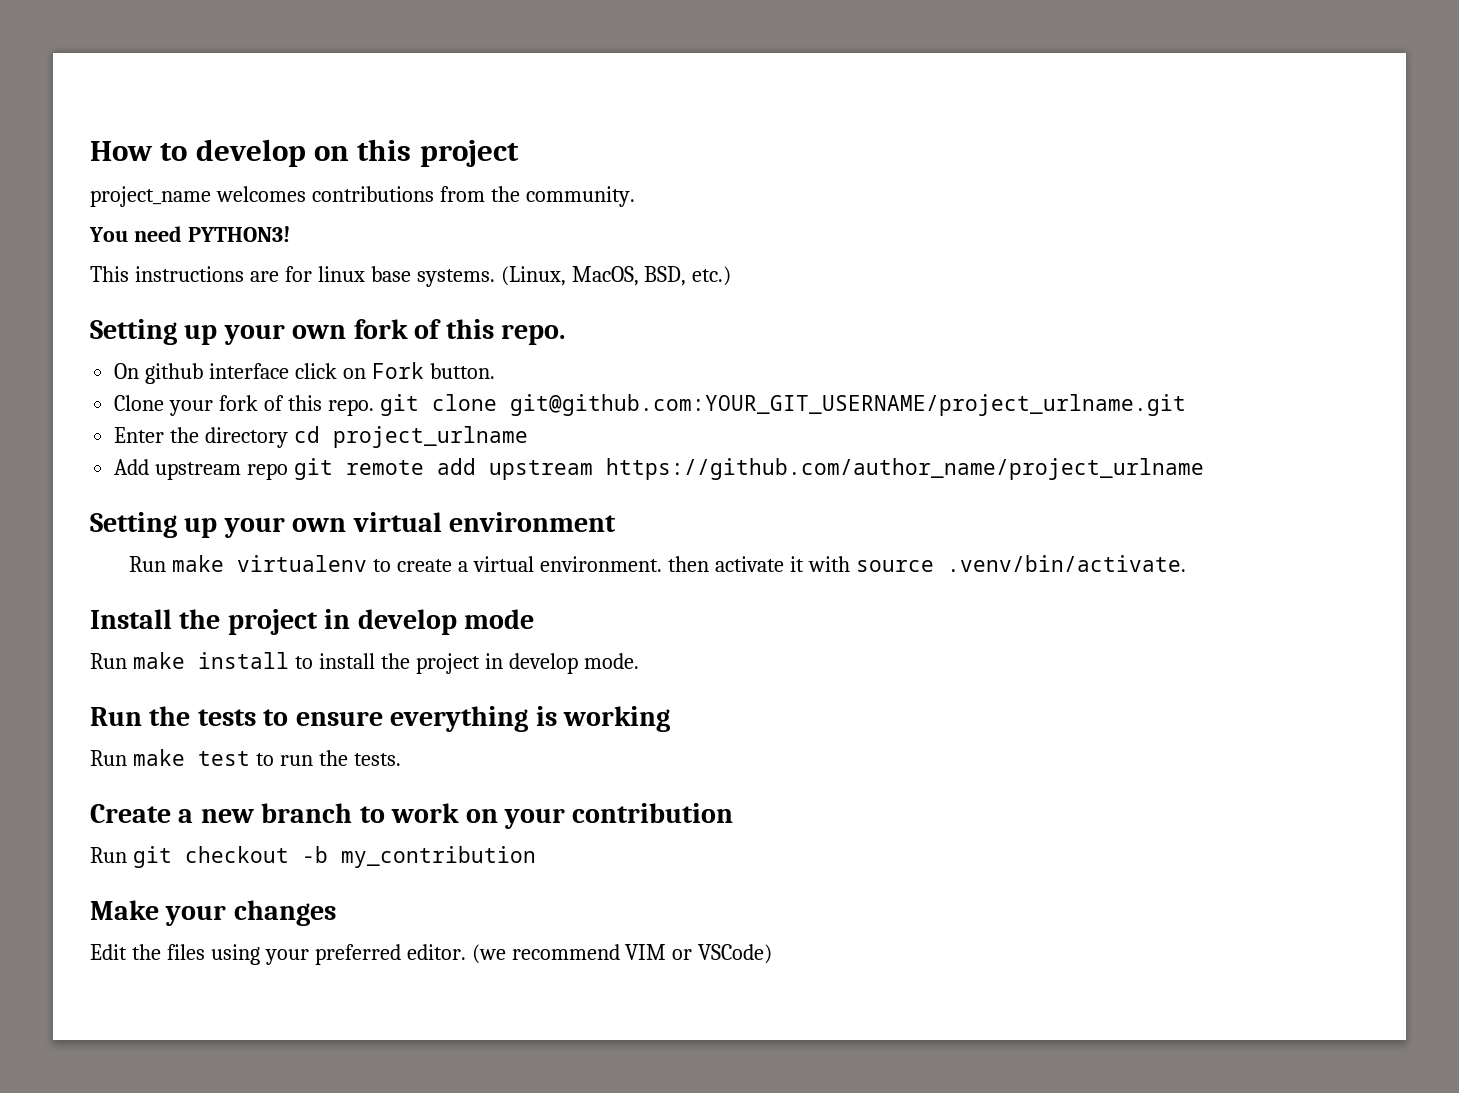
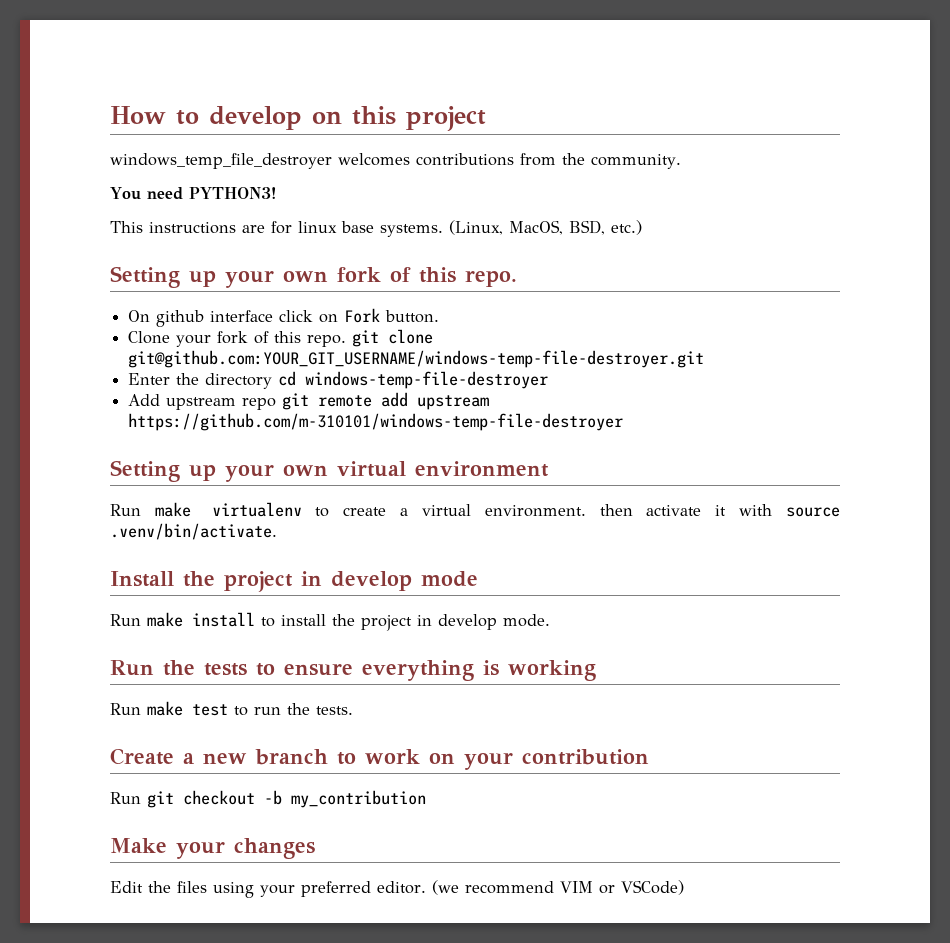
- project_name welcomes contributions from the community.
+ windows_temp_file_destroyer welcomes contributions from the community.
- Clone your fork of this repo. git clone git@github.com:YOUR_GIT_USERNAME/project_urlname.git
+ Clone your fork of this repo. git clone git@github.com:YOUR_GIT_USERNAME/windows-temp-file-destroyer.git
- Enter the directory cd project_urlname
+ Enter the directory cd windows-temp-file-destroyer
- Add upstream repo git remote add upstream https://github.com/author_name/project_urlname
+ Add upstream repo git remote add upstream https://github.com/m-310101/windows-temp-file-destroyer

